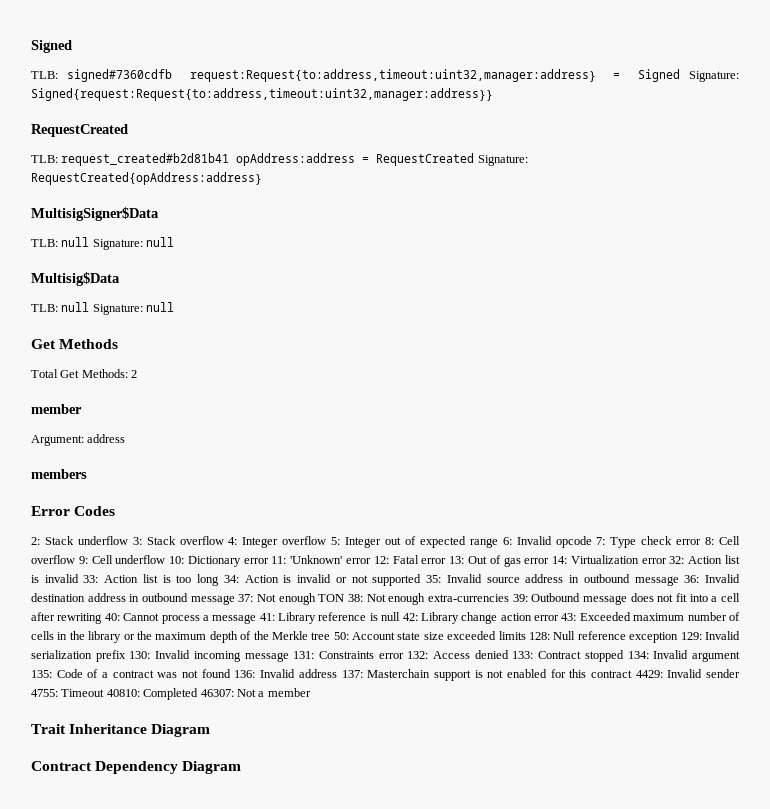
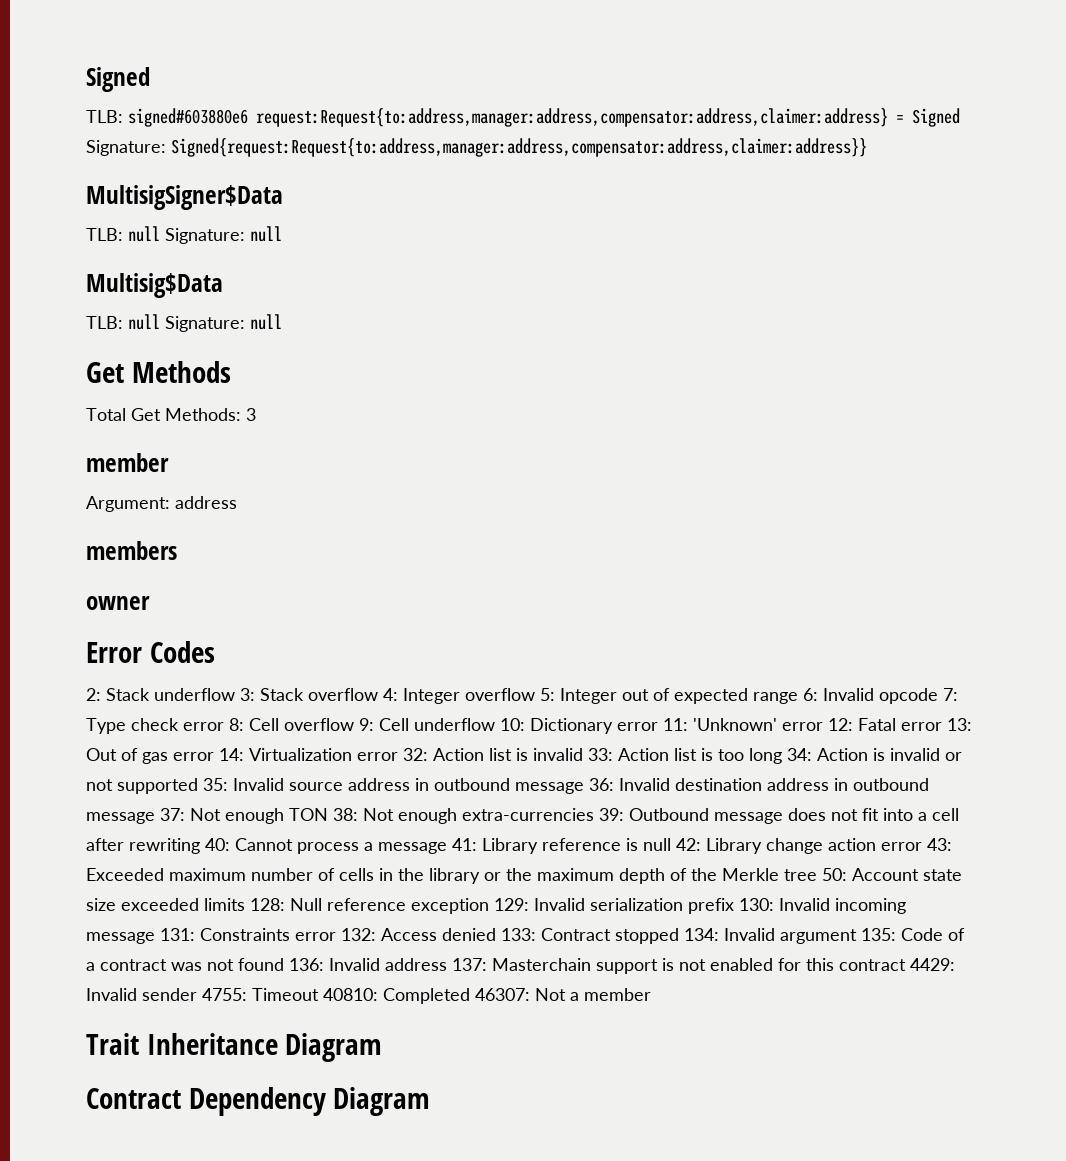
- TLB: signed#7360cdfb request:Request{to:address,timeout:uint32,manager:address} = Signed Signature: Signed{request:Request{to:address,timeout:uint32,manager:address}}
- RequestCreated
- TLB: request_created#b2d81b41 opAddress:address = RequestCreated Signature: RequestCreated{opAddress:address}
+ TLB: signed#603880e6 request:Request{to:address,manager:address,compensator:address,claimer:address} = Signed Signature: Signed{request:Request{to:address,manager:address,compensator:address,claimer:address}}
- Total Get Methods: 2
+ Total Get Methods: 3
+ owner

